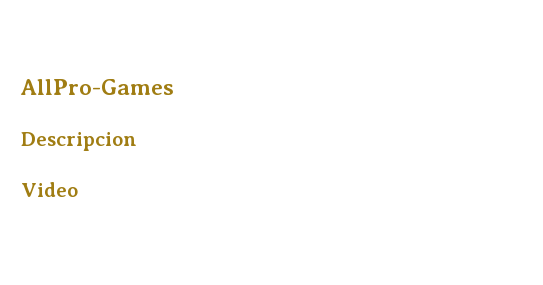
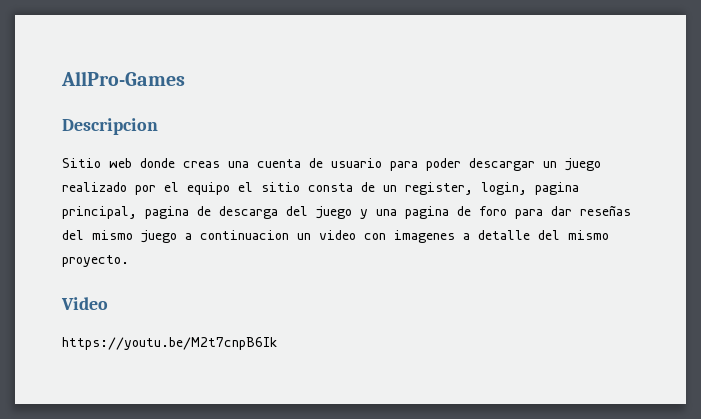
+ Sitio web donde creas una cuenta de usuario para poder descargar un juego realizado por el equipo el sitio consta de un register, login, pagina principal, pagina de descarga del juego y una pagina de foro para dar reseñas del mismo juego a continuacion un video con imagenes a detalle del mismo proyecto.
+ https://youtu.be/M2t7cnpB6Ik

